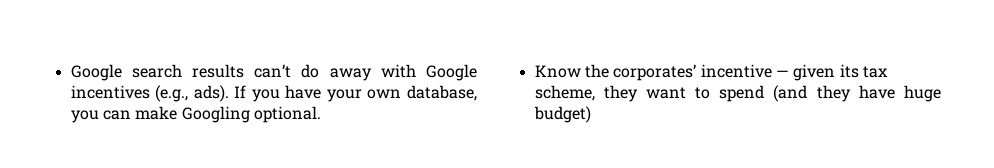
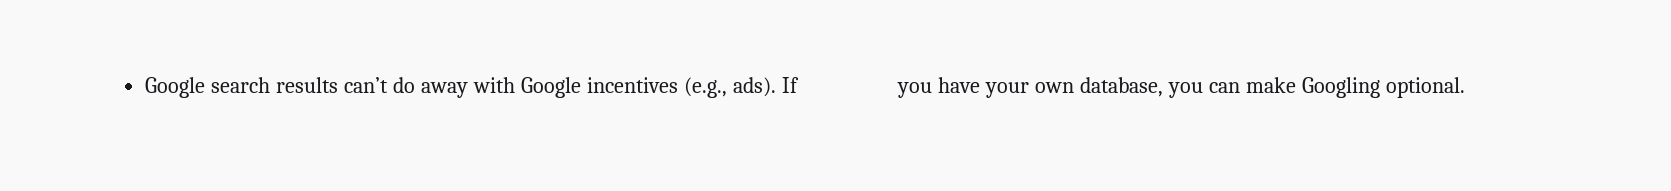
- Know the corporates’ incentive — given its tax scheme, they want to spend (and they have huge budget)

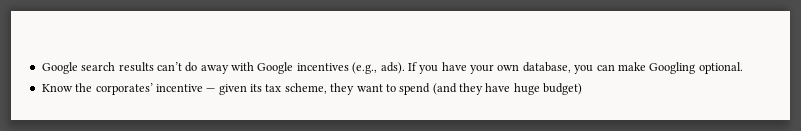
+ Know the corporates’ incentive — given its tax scheme, they want to spend (and they have huge budget)

